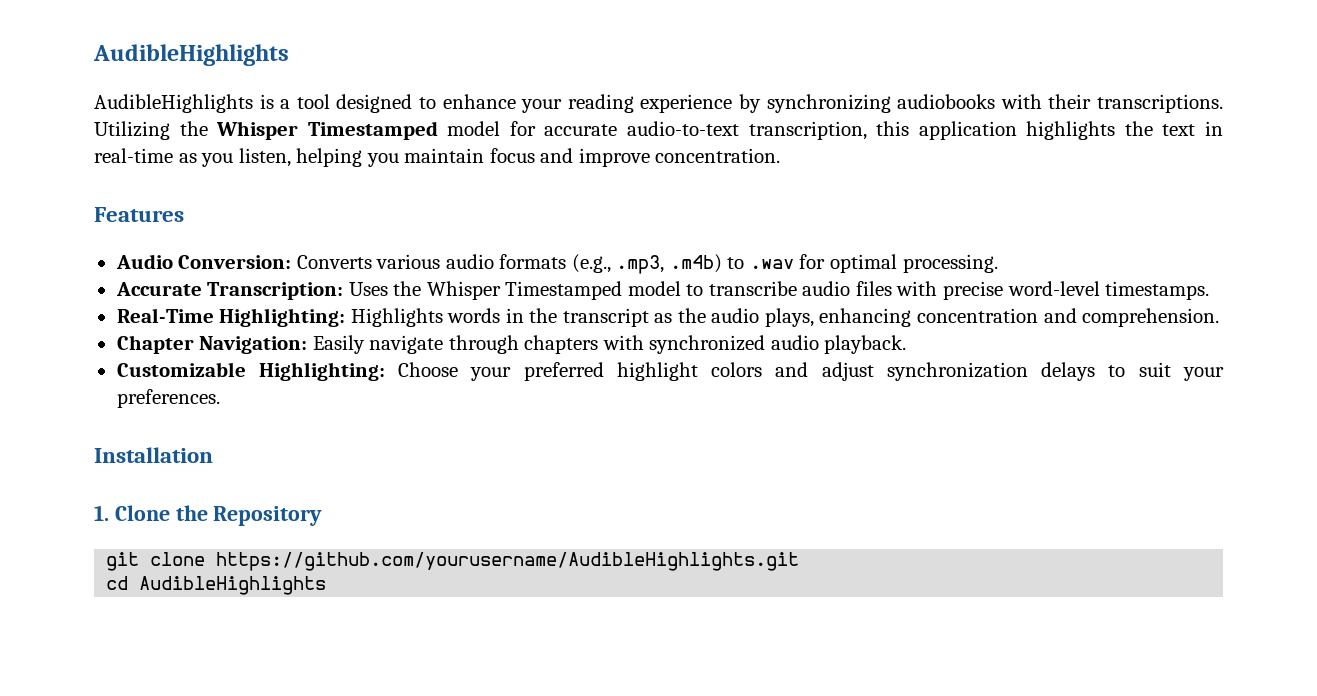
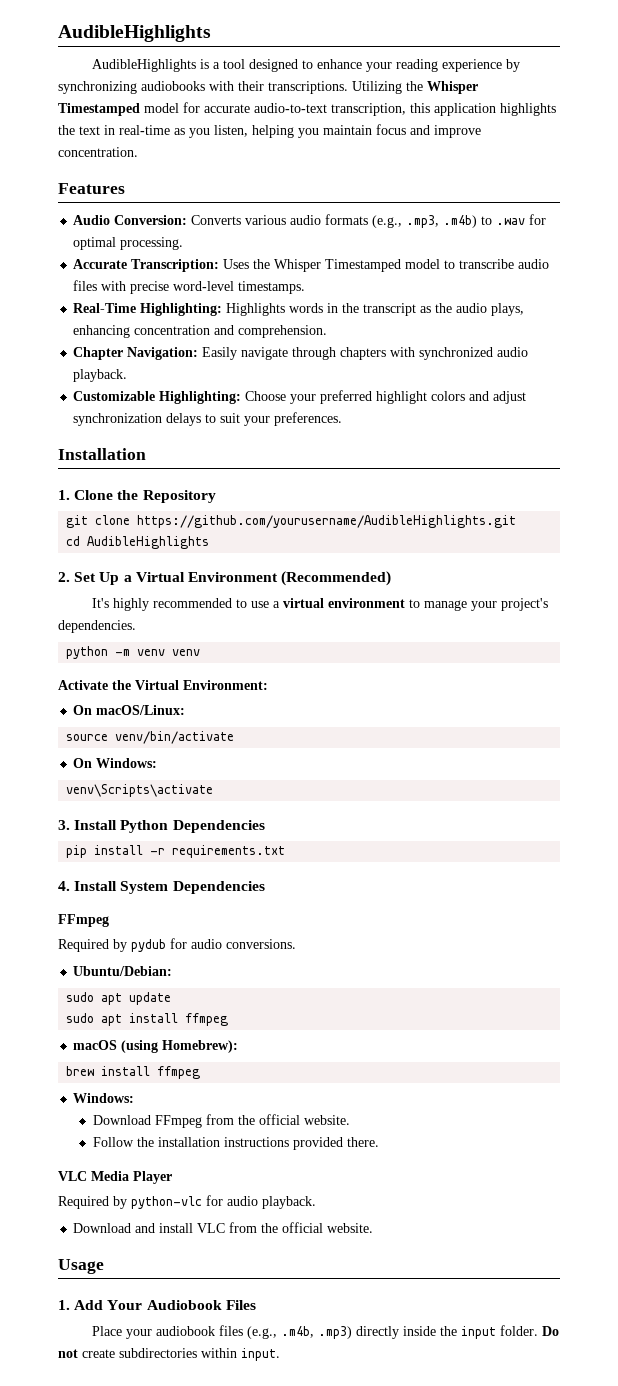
+ 2. Set Up a Virtual Environment (Recommended)
+ It's highly recommended to use a virtual environment to manage your project's dependencies.
+ python -m venv venv
+ Activate the Virtual Environment:
+ On macOS/Linux:
+ source venv/bin/activate
+ On Windows:
+ venv\Scripts\activate
+ 3. Install Python Dependencies
+ pip install -r requirements.txt
+ 4. Install System Dependencies
+ FFmpeg
+ Required by pydub for audio conversions.
+ Ubuntu/Debian:
+ sudo apt update
+ sudo apt install ffmpeg
+ macOS (using Homebrew):
+ brew install ffmpeg
+ Windows:
+ Download FFmpeg from the official website.
+ Follow the installation instructions provided there.
+ VLC Media Player
+ Required by python-vlc for audio playback.
+ Download and install VLC from the official website.
+ Usage
+ 1. Add Your Audiobook Files
+ Place your audiobook files (e.g., .m4b, .mp3) directly inside the input folder. Do not create subdirectories within input.

